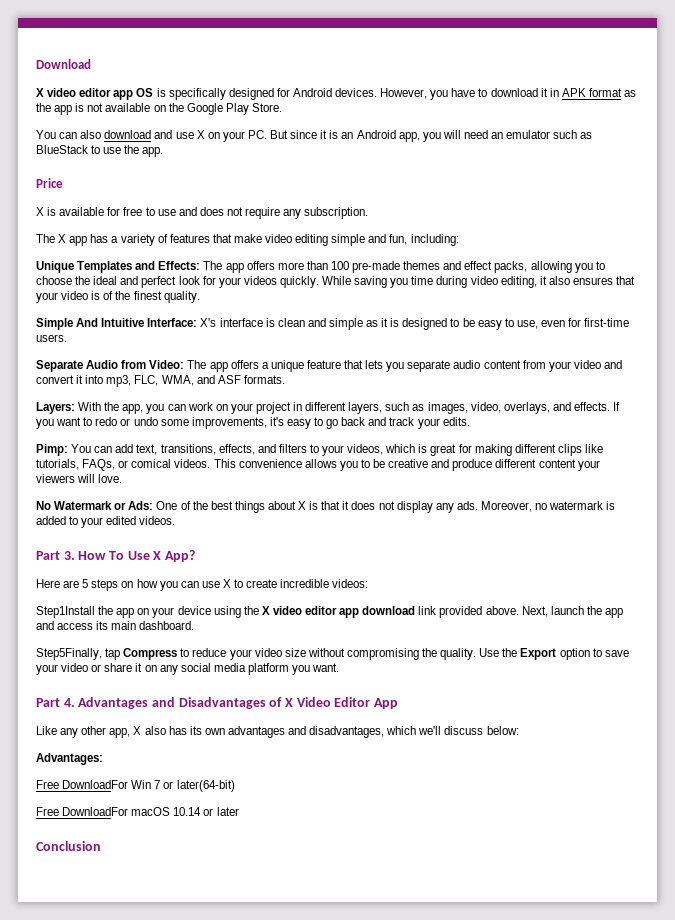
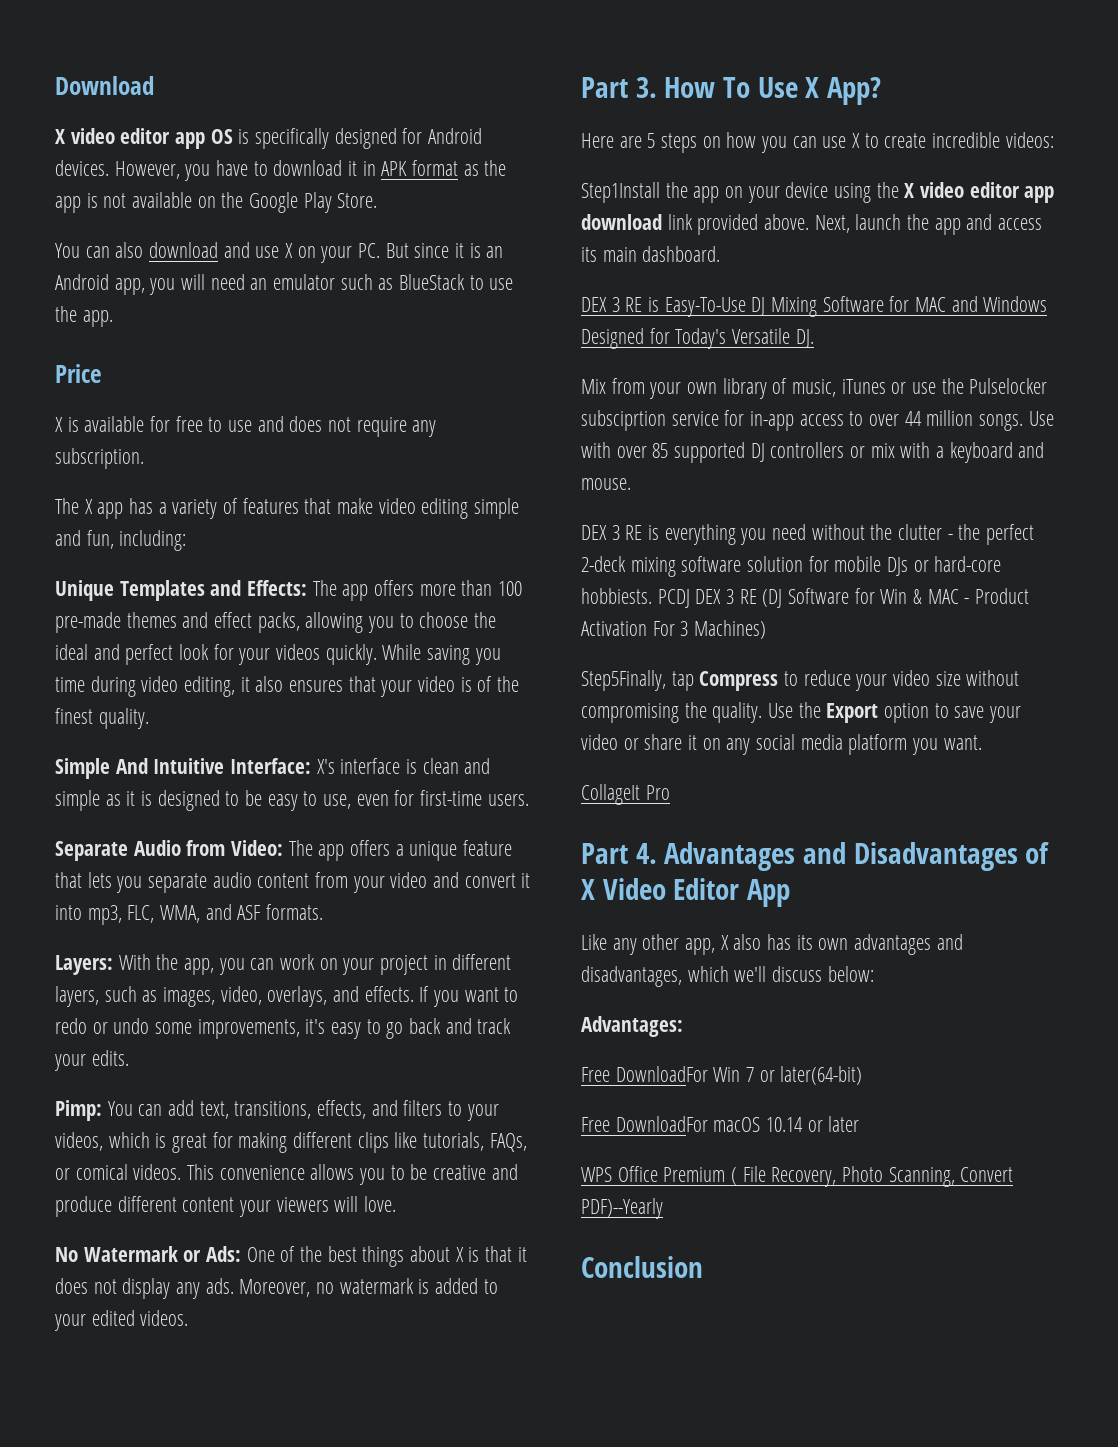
+ DEX 3 RE is Easy-To-Use DJ Mixing Software for MAC and Windows Designed for Today's Versatile DJ.
+ Mix from your own library of music, iTunes or use the Pulselocker subsciprtion service for in-app access to over 44 million songs. Use with over 85 supported DJ controllers or mix with a keyboard and mouse.
+ DEX 3 RE is everything you need without the clutter - the perfect 2-deck mixing software solution for mobile DJs or hard-core hobbiests. PCDJ DEX 3 RE (DJ Software for Win & MAC - Product Activation For 3 Machines)
+ CollageIt Pro
+ WPS Office Premium ( File Recovery, Photo Scanning, Convert PDF)--Yearly

